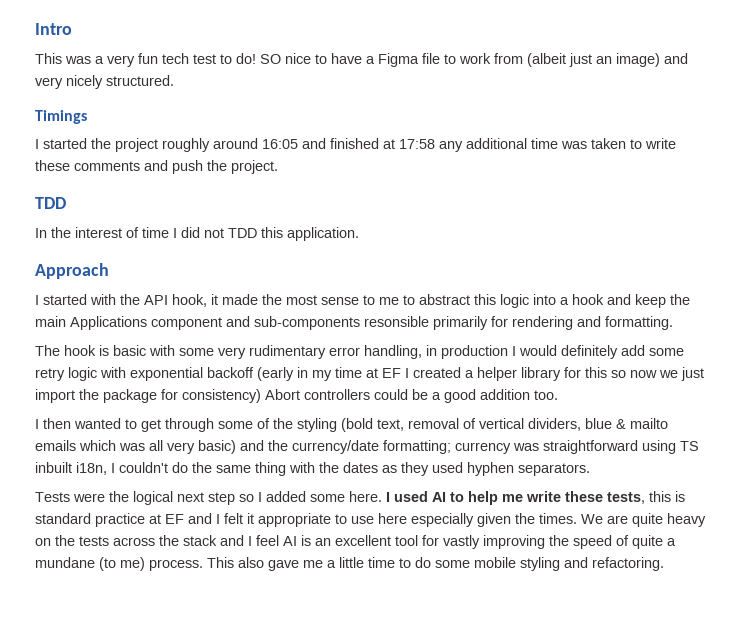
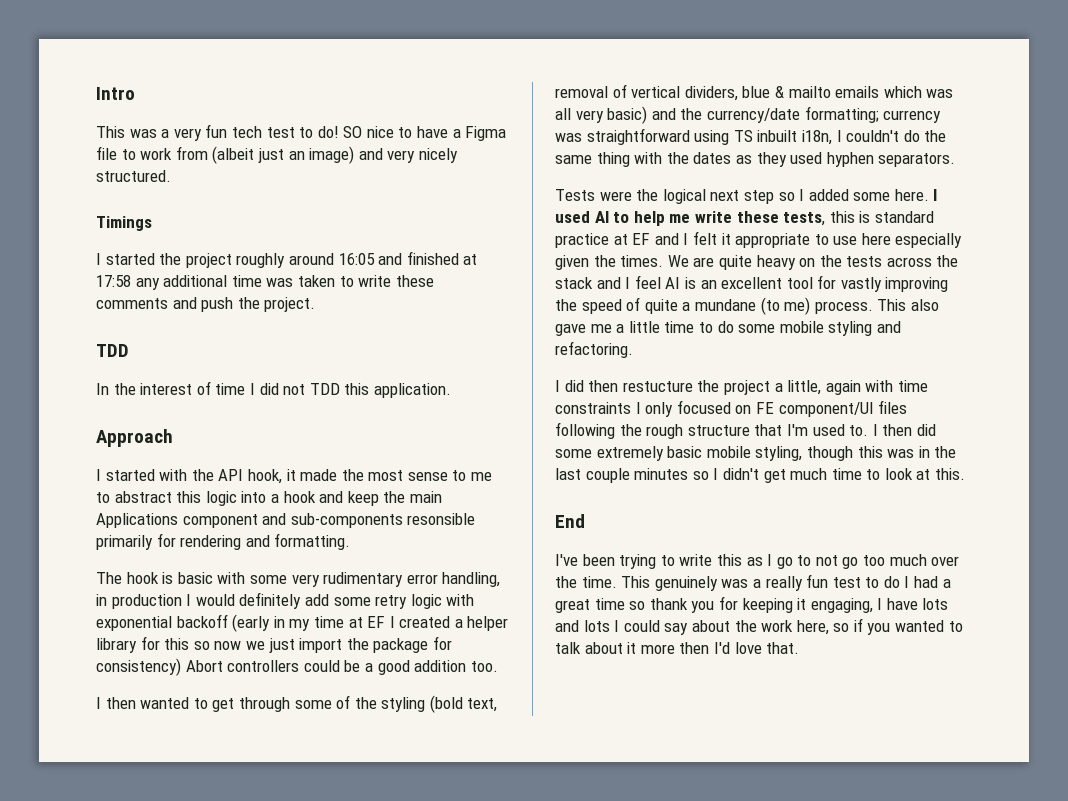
+ I did then restucture the project a little, again with time constraints I only focused on FE component/UI files following the rough structure that I'm used to. I then did some extremely basic mobile styling, though this was in the last couple minutes so I didn't get much time to look at this.
+ End
+ I've been trying to write this as I go to not go too much over the time. This genuinely was a really fun test to do I had a great time so thank you for keeping it engaging, I have lots and lots I could say about the work here, so if you wanted to talk about it more then I'd love that.

